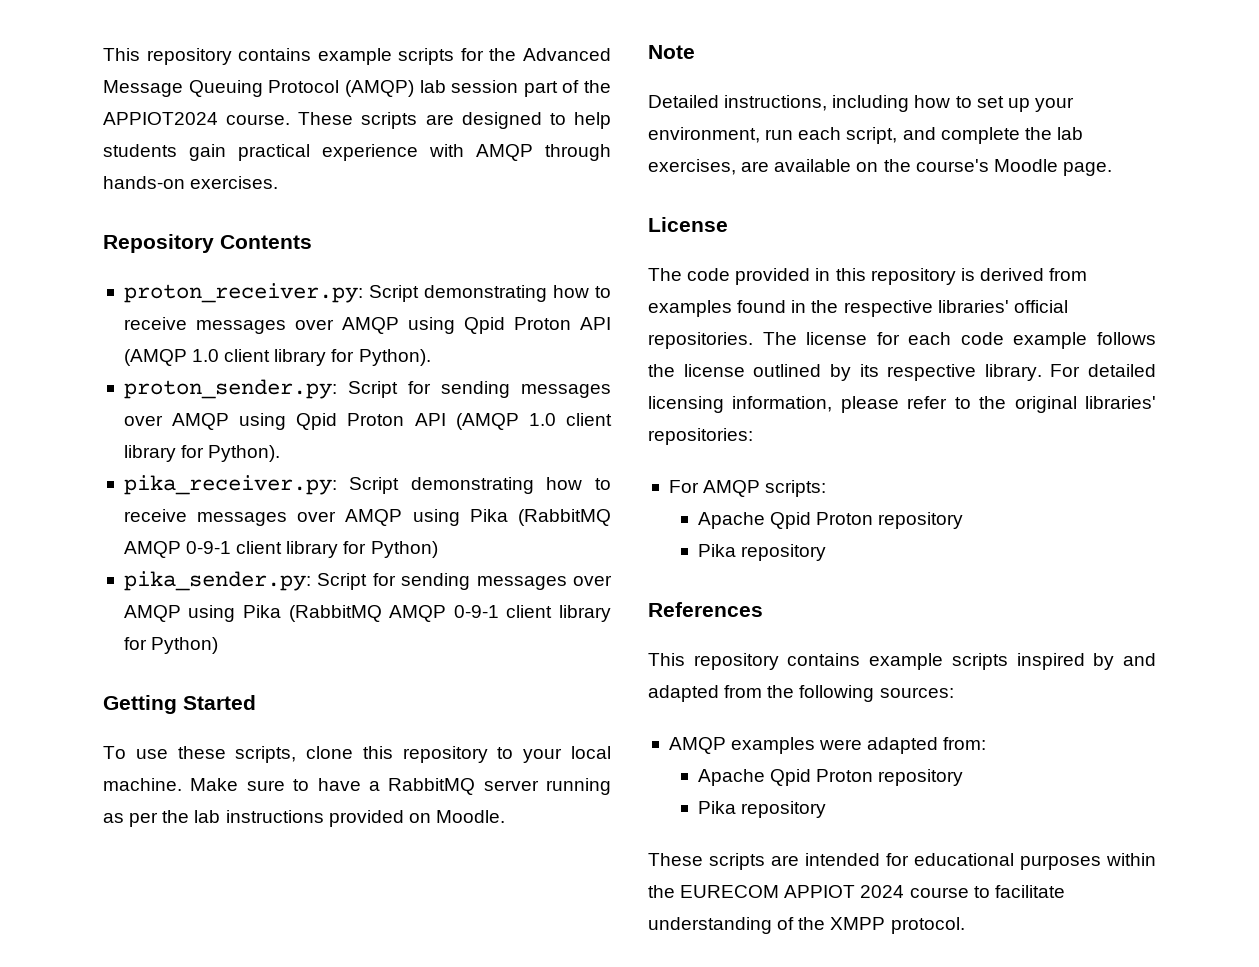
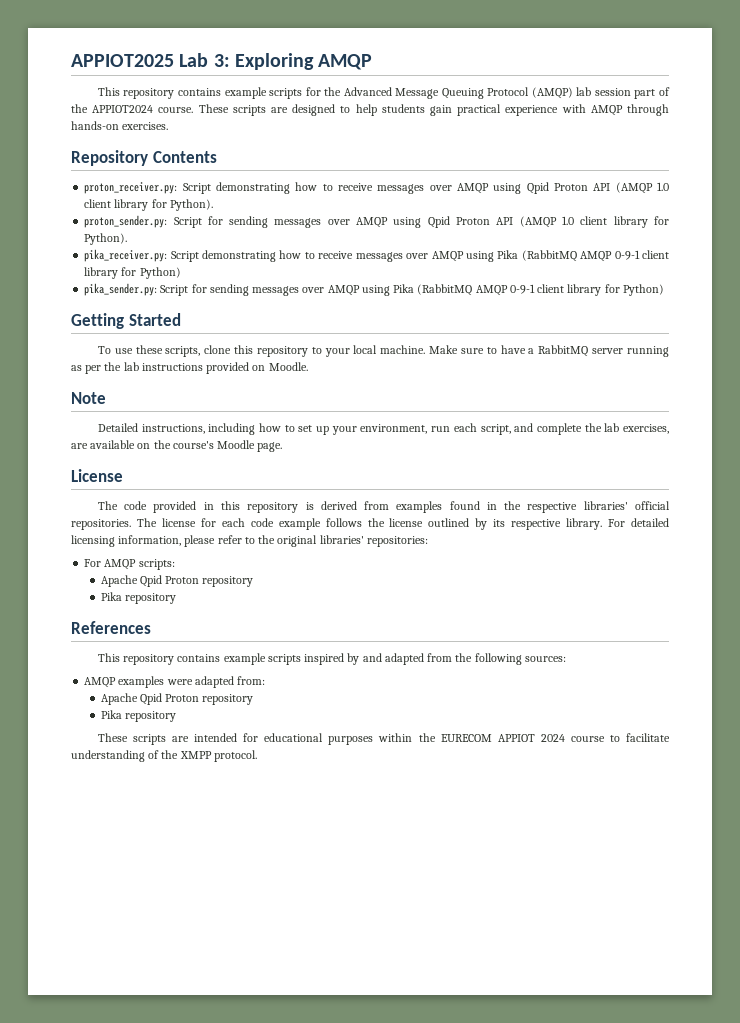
+ APPIOT2025 Lab 3: Exploring AMQP

